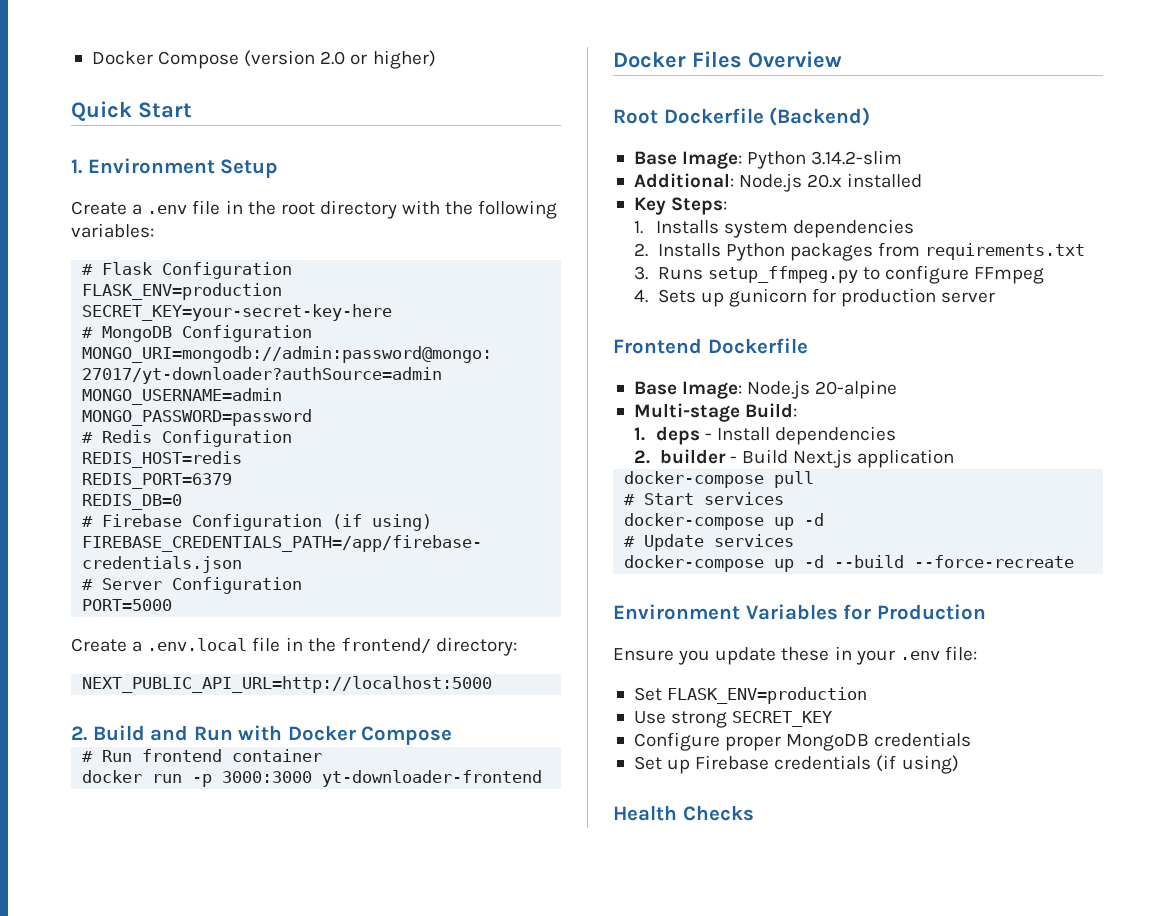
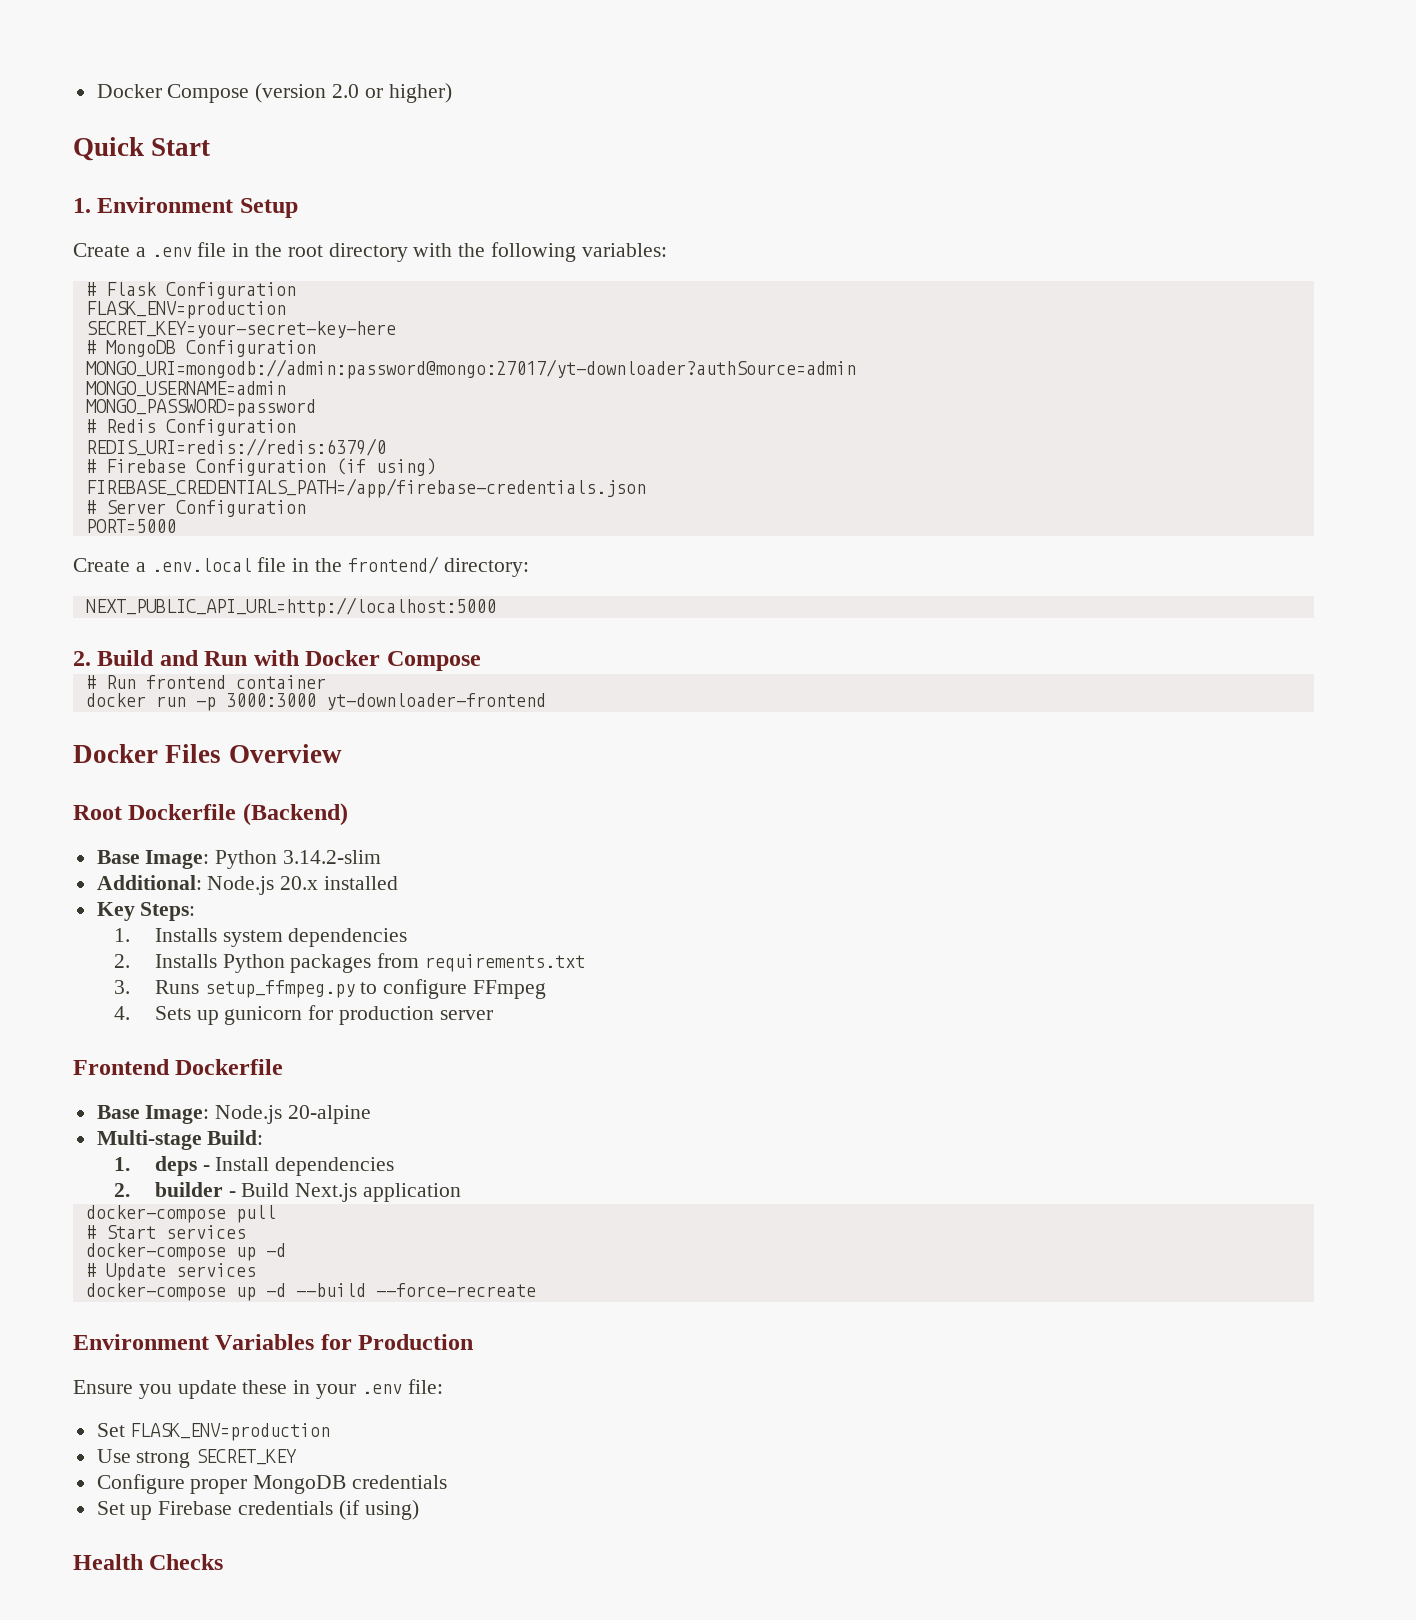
- REDIS_HOST=redis
- REDIS_PORT=6379
- REDIS_DB=0
+ REDIS_URI=redis://redis:6379/0

